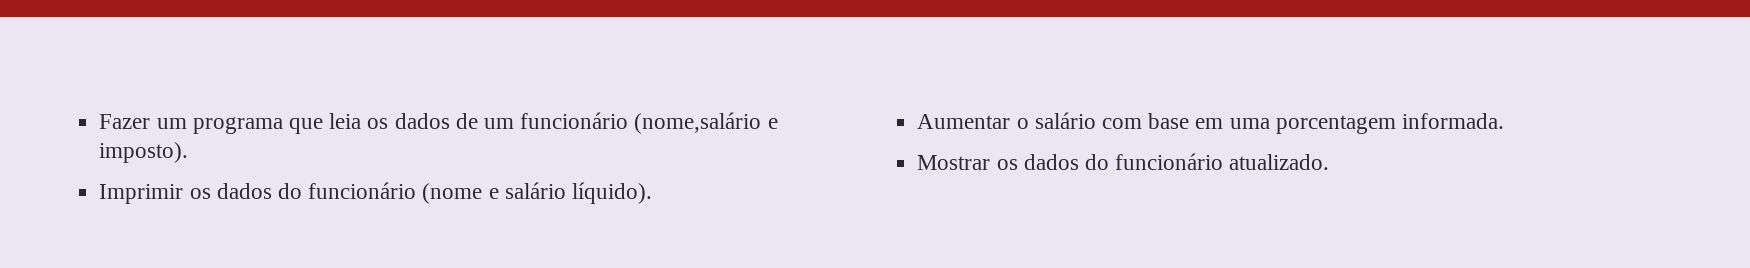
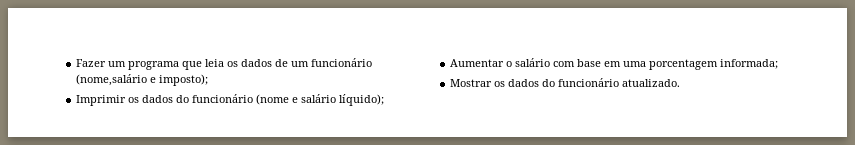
- Fazer um programa que leia os dados de um funcionário (nome,salário e imposto).
+ Fazer um programa que leia os dados de um funcionário (nome,salário e imposto);
- Imprimir os dados do funcionário (nome e salário líquido).
+ Imprimir os dados do funcionário (nome e salário líquido);
- Aumentar o salário com base em uma porcentagem informada.
+ Aumentar o salário com base em uma porcentagem informada;

